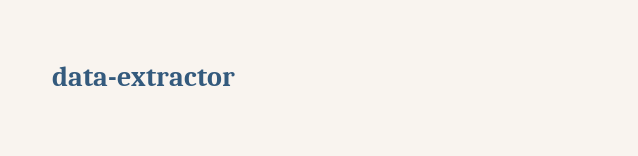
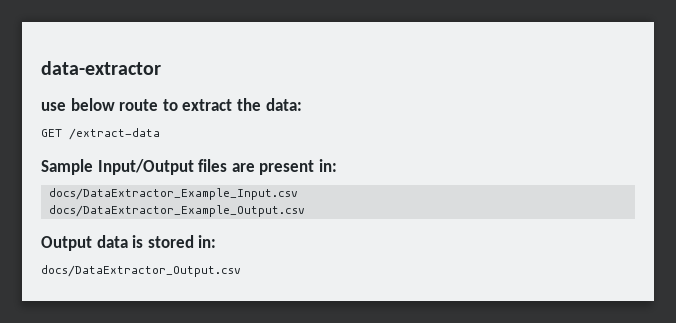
+ use below route to extract the data:
+ GET /extract-data
+ Sample Input/Output files are present in:
+ docs/DataExtractor_Example_Input.csv
+ docs/DataExtractor_Example_Output.csv
+ Output data is stored in:
+ docs/DataExtractor_Output.csv

